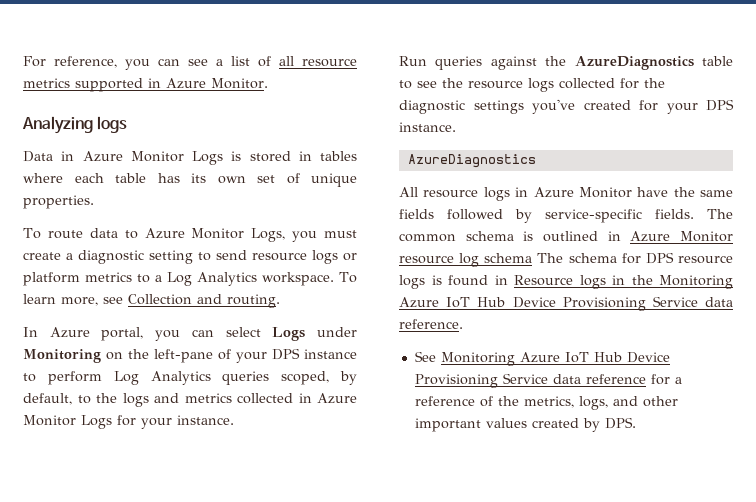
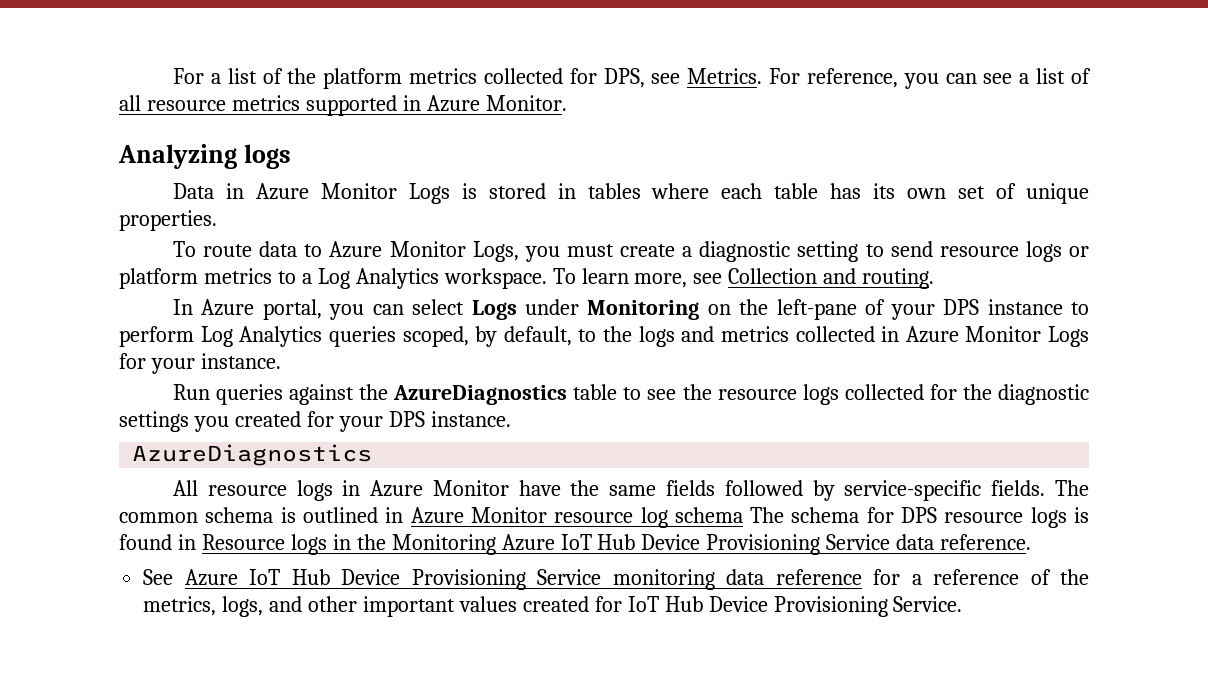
- For reference, you can see a list of all resource metrics supported in Azure Monitor.
+ For a list of the platform metrics collected for DPS, see Metrics. For reference, you can see a list of all resource metrics supported in Azure Monitor.
- Run queries against the AzureDiagnostics table to see the resource logs collected for the diagnostic settings you've created for your DPS instance.
+ Run queries against the AzureDiagnostics table to see the resource logs collected for the diagnostic settings you created for your DPS instance.
- See Monitoring Azure IoT Hub Device Provisioning Service data reference for a reference of the metrics, logs, and other important values created by DPS.
+ See Azure IoT Hub Device Provisioning Service monitoring data reference for a reference of the metrics, logs, and other important values created for IoT Hub Device Provisioning Service.

